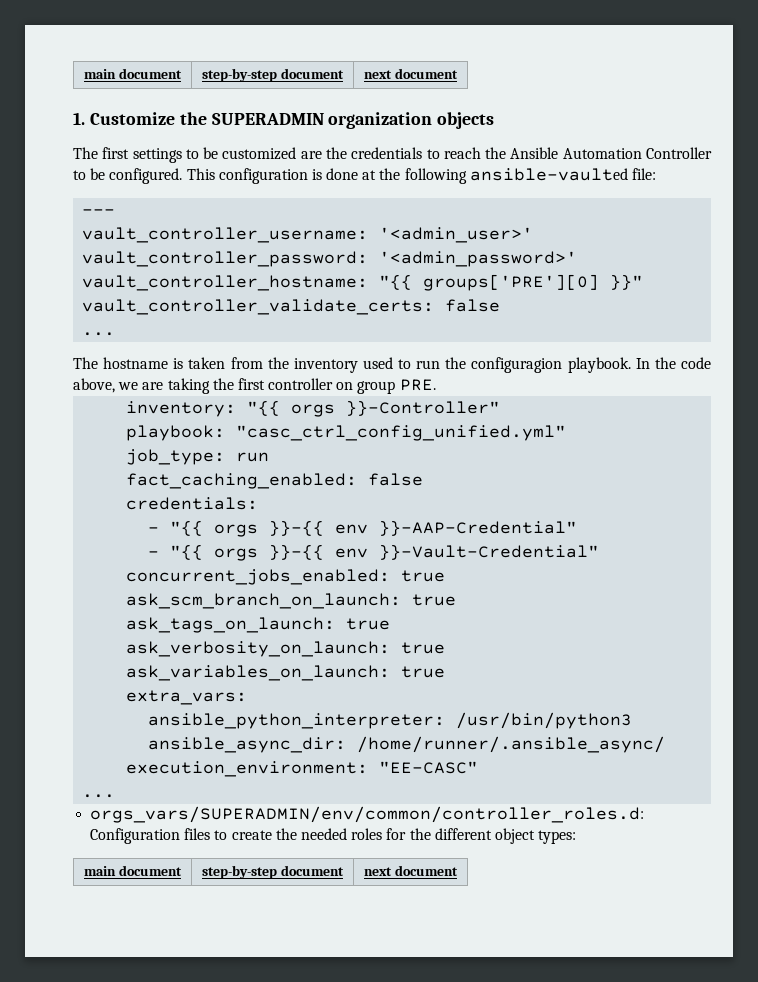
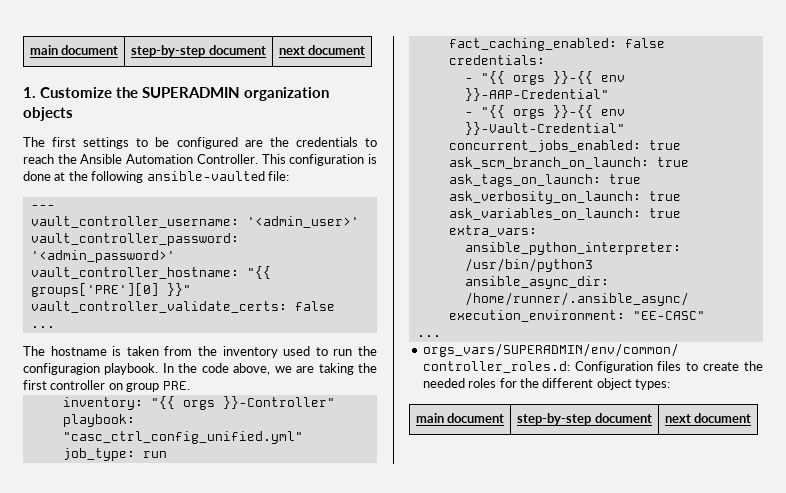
- The first settings to be customized are the credentials to reach the Ansible Automation Controller to be configured.
+ The first settings to be configured are the credentials to reach the Ansible Automation Controller.

